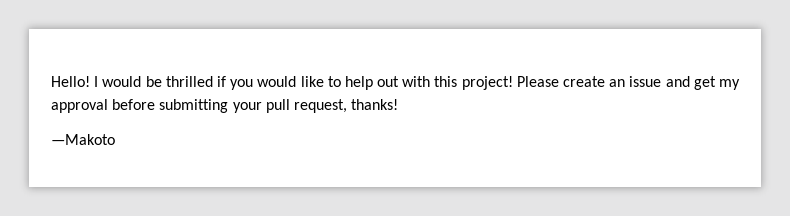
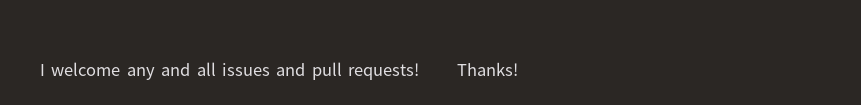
- Hello! I would be thrilled if you would like to help out with this project! Please create an issue and get my approval before submitting your pull request, thanks!
- —Makoto
+ I welcome any and all issues and pull requests! Thanks!

